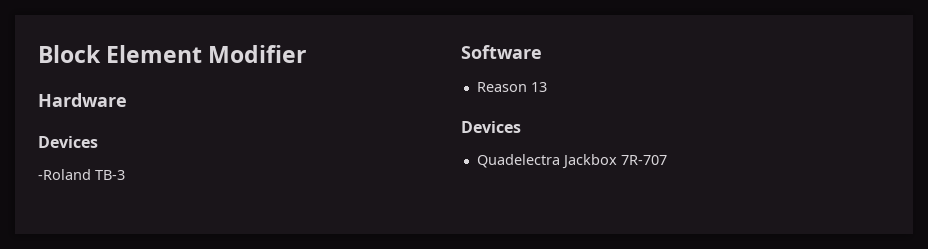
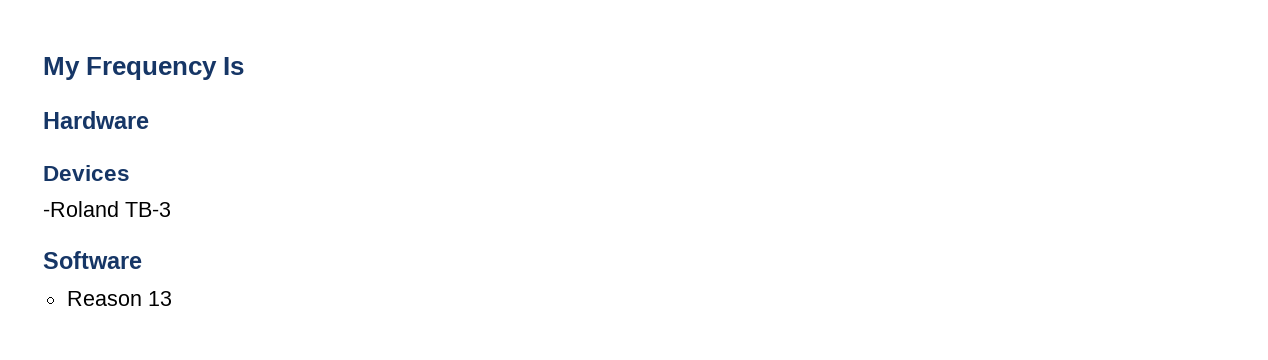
- Block Element Modifier
+ My Frequency Is
  Reason 13
- Devices
- Quadelectra Jackbox 7R-707

